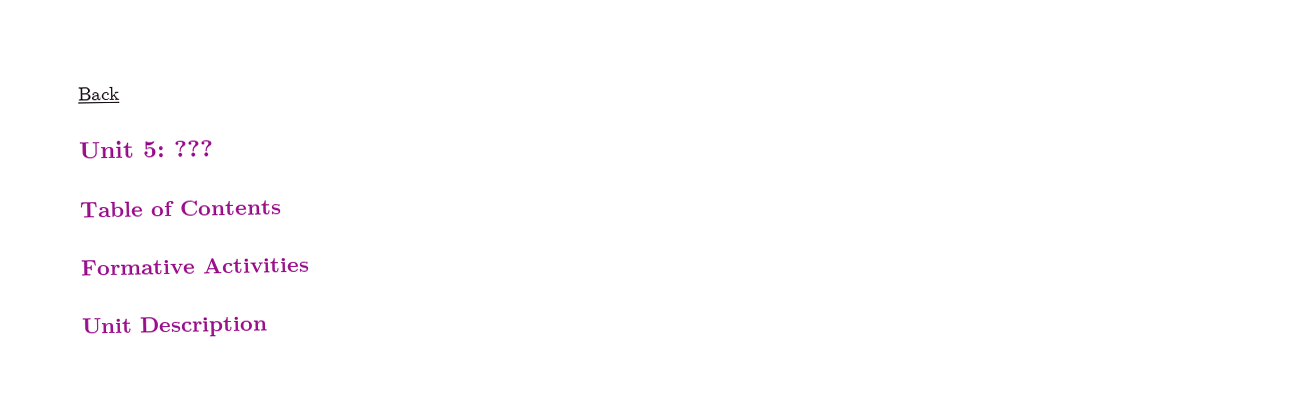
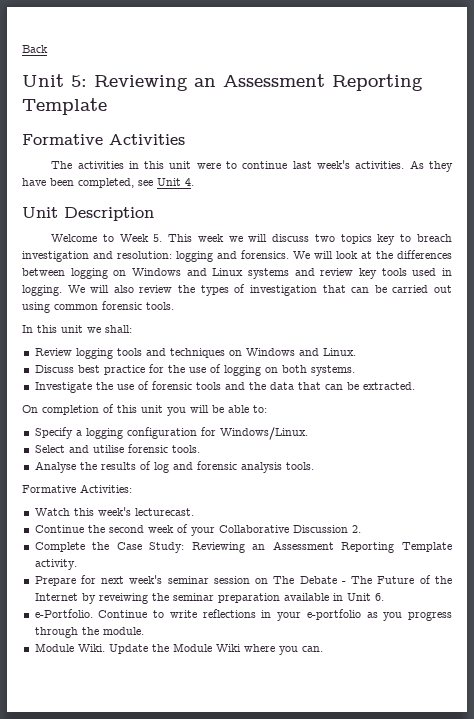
- Unit 5: ???
- Table of Contents
+ Unit 5: Reviewing an Assessment Reporting Template
  Formative Activities
+ The activities in this unit were to continue last week's activities. As they have been completed, see Unit 4.
  Unit Description
+ Welcome to Week 5. This week we will discuss two topics key to breach investigation and resolution: logging and forensics. We will look at the differences between logging on Windows and Linux systems and review key tools used in logging. We will also review the types of investigation that can be carried out using common forensic tools.
+ In this unit we shall:
+ Review logging tools and techniques on Windows and Linux.
+ Discuss best practice for the use of logging on both systems.
+ Investigate the use of forensic tools and the data that can be extracted.
+ On completion of this unit you will be able to:
+ Specify a logging configuration for Windows/Linux.
+ Select and utilise forensic tools.
+ Analyse the results of log and forensic analysis tools.
+ Formative Activities:
+ Watch this week's lecturecast.
+ Continue the second week of your Collaborative Discussion 2.
+ Complete the Case Study: Reviewing an Assessment Reporting Template activity.
+ Prepare for next week's seminar session on The Debate - The Future of the Internet by reveiwing the seminar preparation available in Unit 6.
+ e-Portfolio. Continue to write reflections in your e-portfolio as you progress through the module.
+ Module Wiki. Update the Module Wiki where you can.

